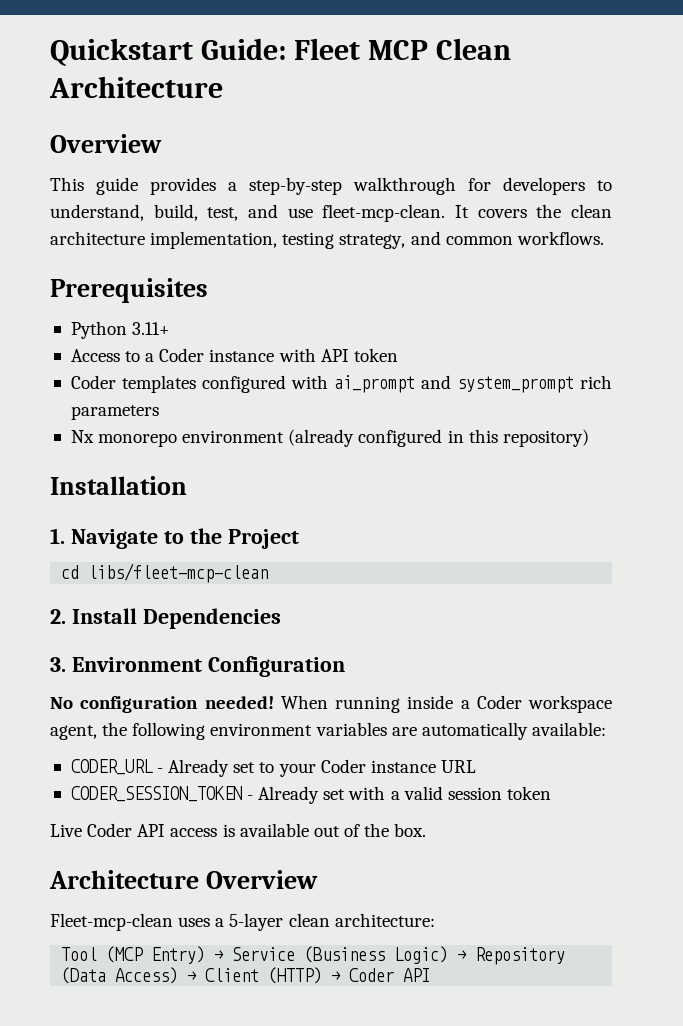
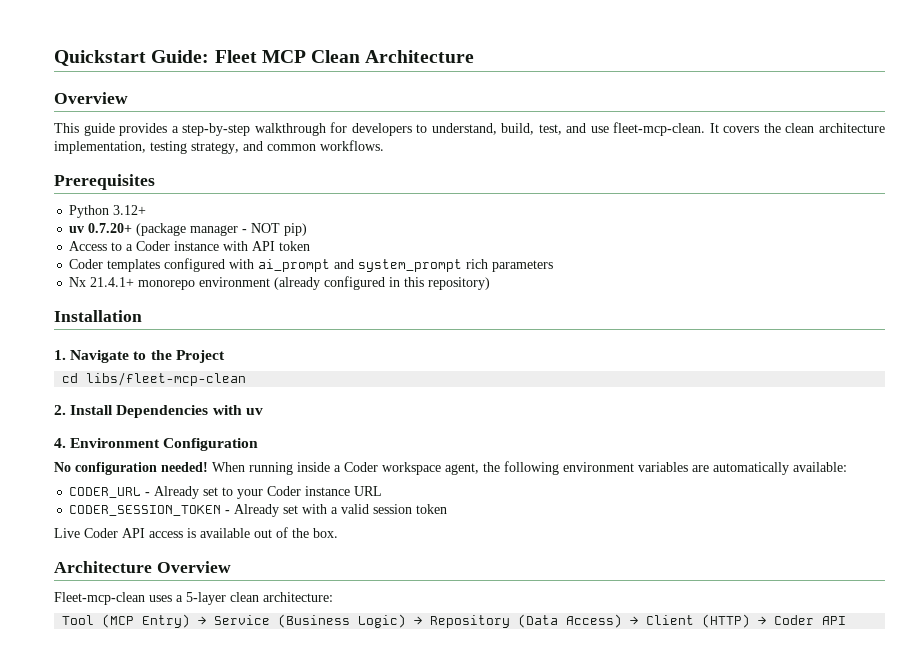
- Python 3.11+
+ Python 3.12+
+ uv 0.7.20+ (package manager - NOT pip)
- Nx monorepo environment (already configured in this repository)
+ Nx 21.4.1+ monorepo environment (already configured in this repository)
- 2. Install Dependencies
- 3. Environment Configuration
+ 2. Install Dependencies with uv
+ 4. Environment Configuration

